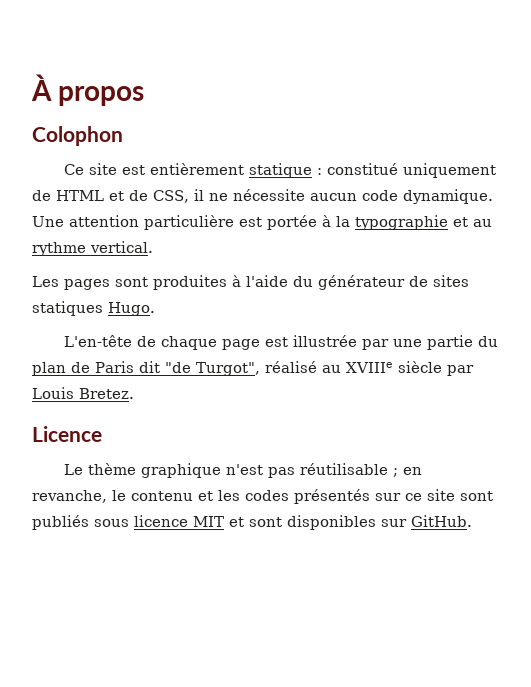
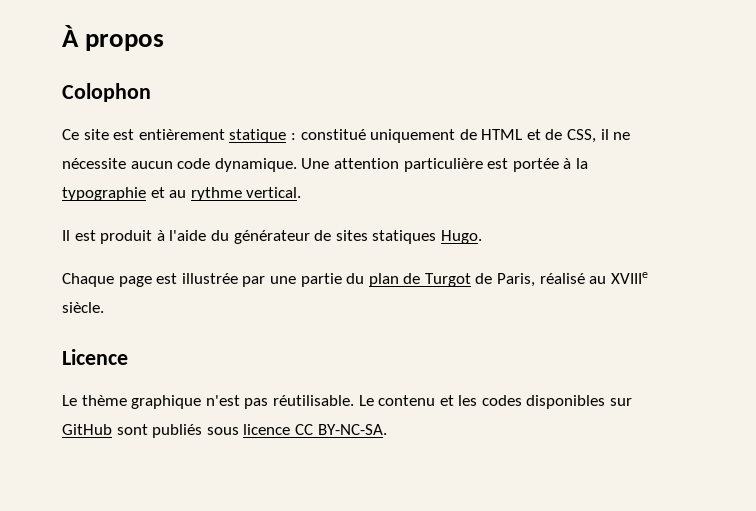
- Les pages sont produites à l'aide du générateur de sites statiques Hugo.
+ Il est produit à l'aide du générateur de sites statiques Hugo.
- L'en-tête de chaque page est illustrée par une partie du plan de Paris dit "de Turgot", réalisé au XVIIIe siècle par Louis Bretez.
+ Chaque page est illustrée par une partie du plan de Turgot de Paris, réalisé au XVIIIe siècle.
- Le thème graphique n'est pas réutilisable ; en revanche, le contenu et les codes présentés sur ce site sont publiés sous licence MIT et sont disponibles sur GitHub.
+ Le thème graphique n'est pas réutilisable. Le contenu et les codes disponibles sur GitHub sont publiés sous licence CC BY-NC-SA.

